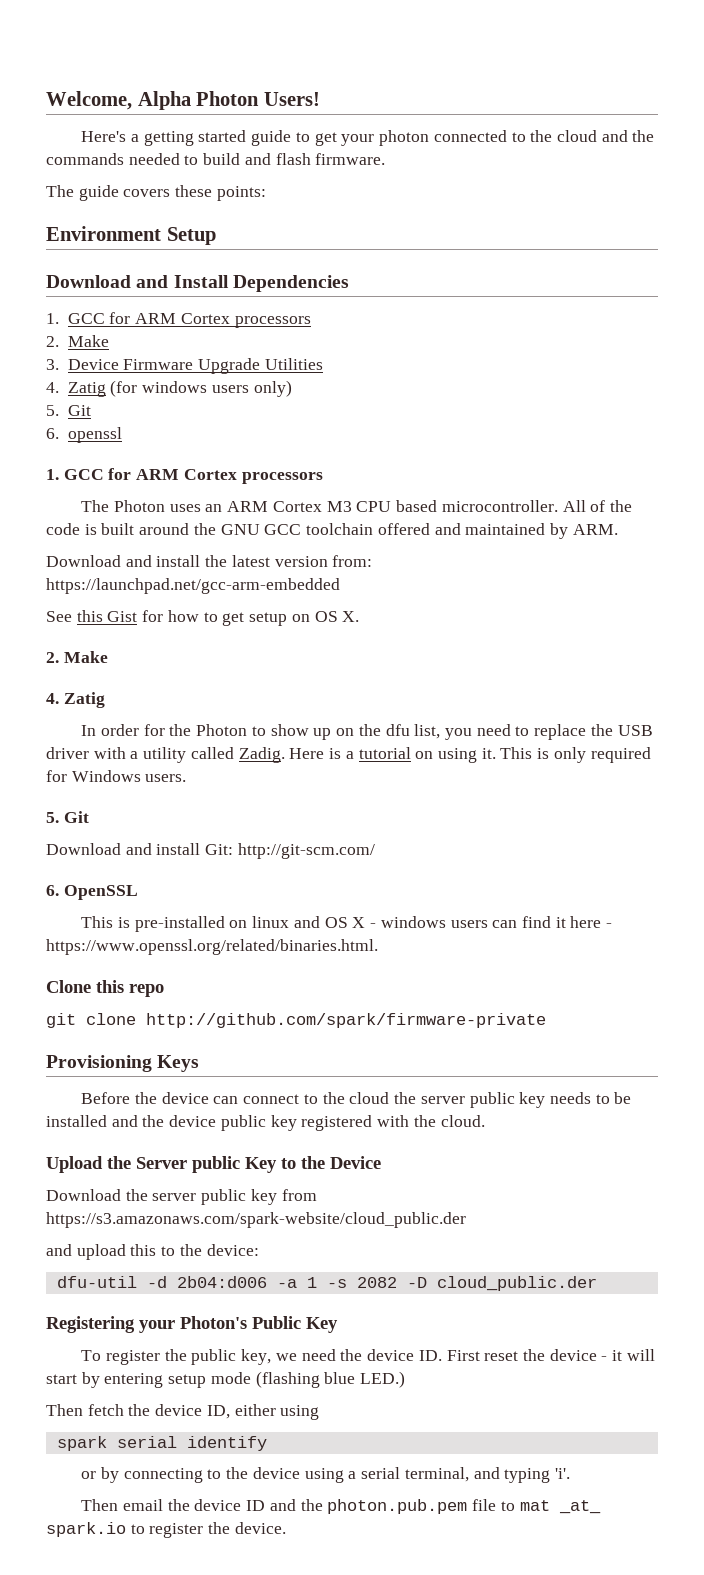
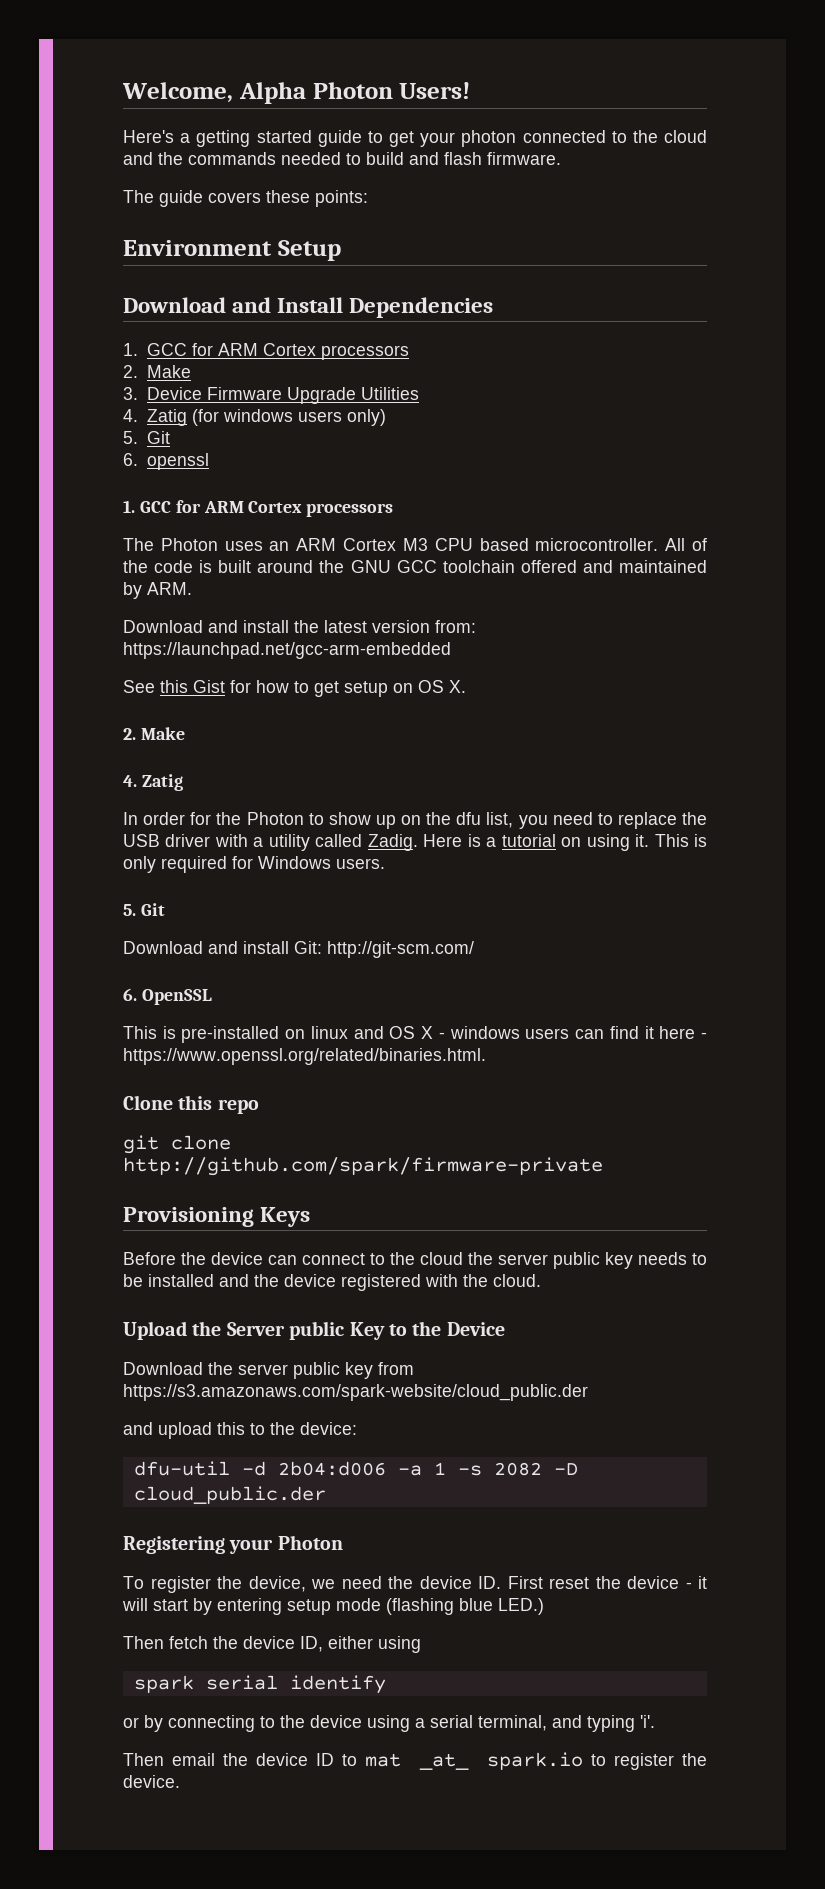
- Before the device can connect to the cloud the server public key needs to be installed and the device public key registered with the cloud.
+ Before the device can connect to the cloud the server public key needs to be installed and the device registered with the cloud.
- Registering your Photon's Public Key
+ Registering your Photon
- To register the public key, we need the device ID. First reset the device - it will start by entering setup mode (flashing blue LED.)
+ To register the device, we need the device ID. First reset the device - it will start by entering setup mode (flashing blue LED.)
- Then email the device ID and the photon.pub.pem file to mat _at_ spark.io to register the device.
+ Then email the device ID to mat _at_ spark.io to register the device.

